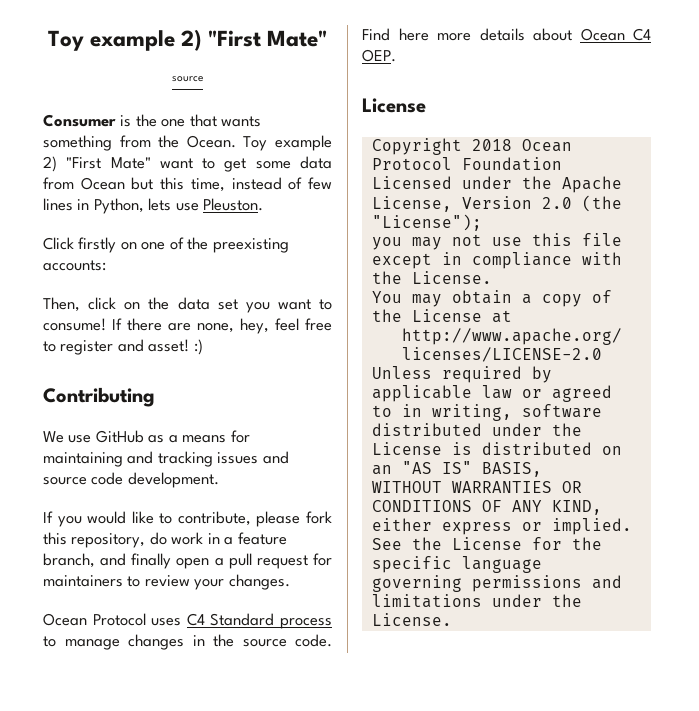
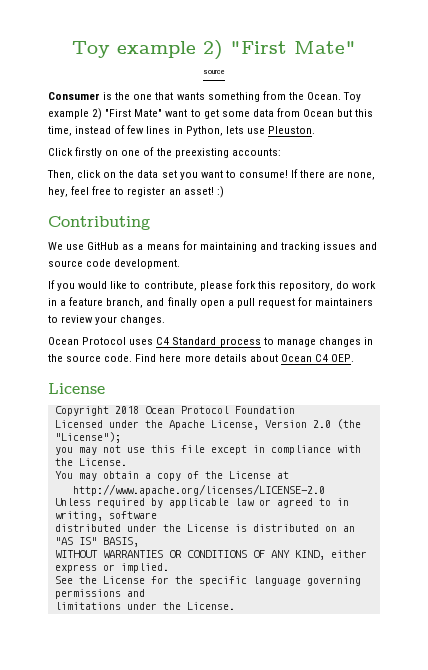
- If there are none, hey, feel free to register and asset! :)
+ If there are none, hey, feel free to register an asset! :)

